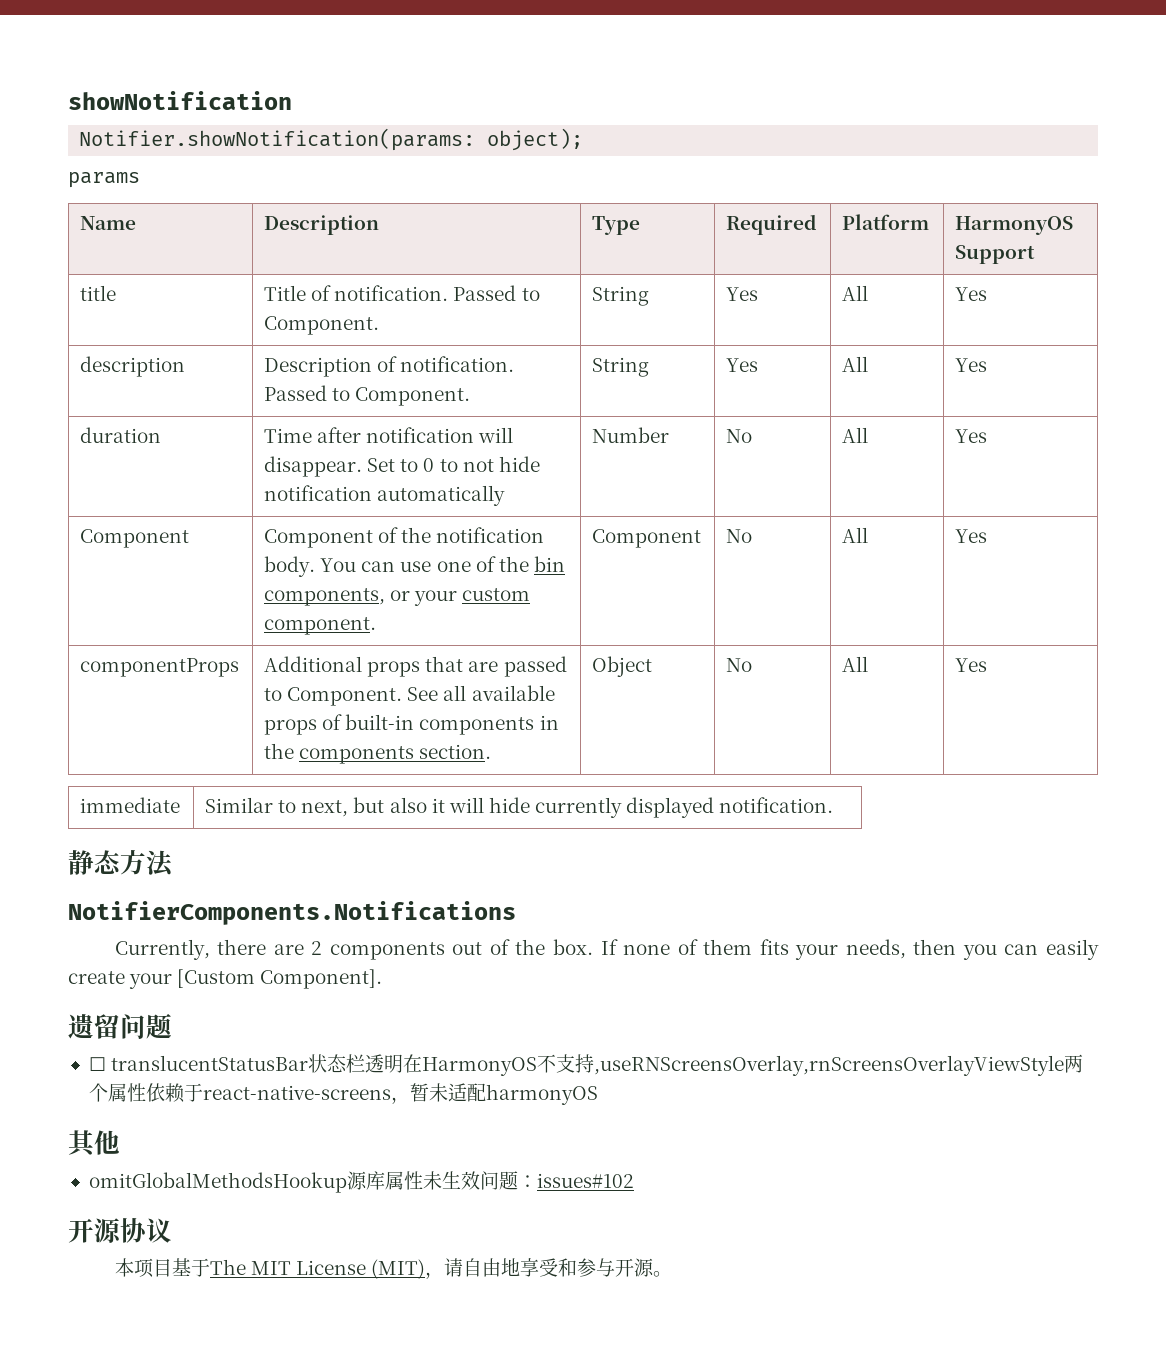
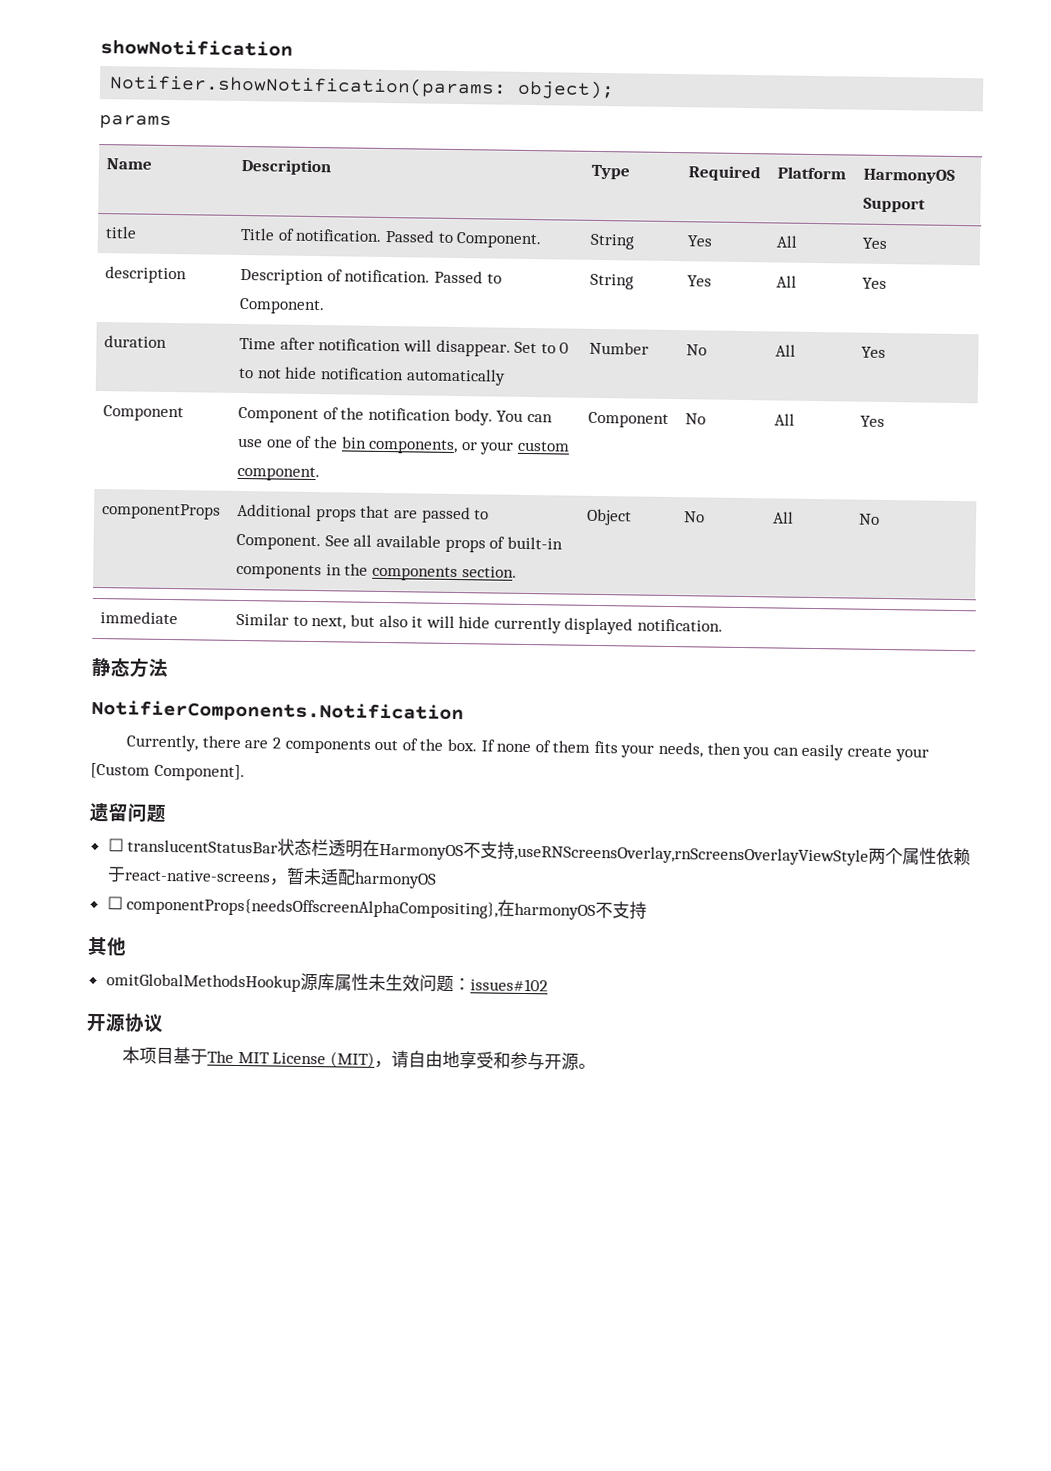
- componentProps | Additional props that are passed to Component. See all available props of built-in components in the components section. | Object | No | All | Yes
+ componentProps | Additional props that are passed to Component. See all available props of built-in components in the components section. | Object | No | All | No
- NotifierComponents.Notifications
+ NotifierComponents.Notification
+ ☐ componentProps{needsOffscreenAlphaCompositing},在harmonyOS不支持

